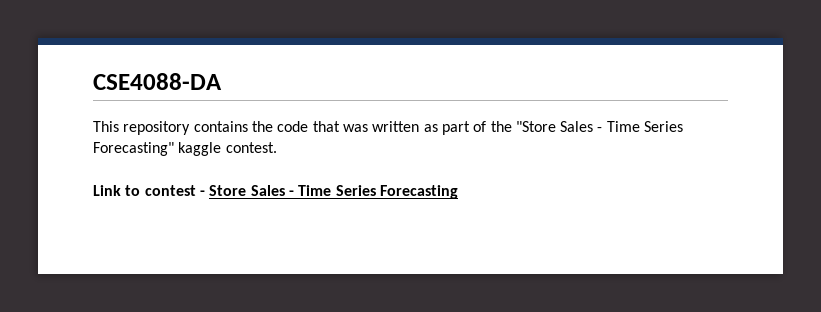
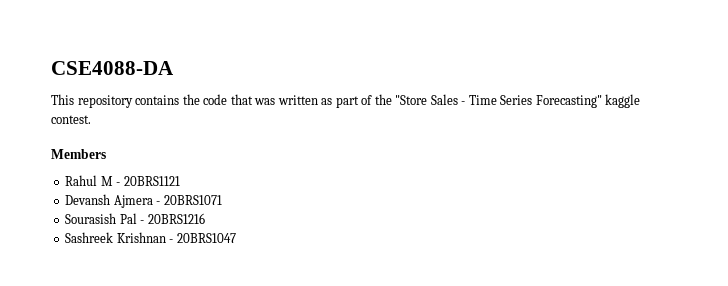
- Link to contest - Store Sales - Time Series Forecasting
+ Members
+ Rahul M - 20BRS1121
+ Devansh Ajmera - 20BRS1071
+ Sourasish Pal - 20BRS1216
+ Sashreek Krishnan - 20BRS1047

